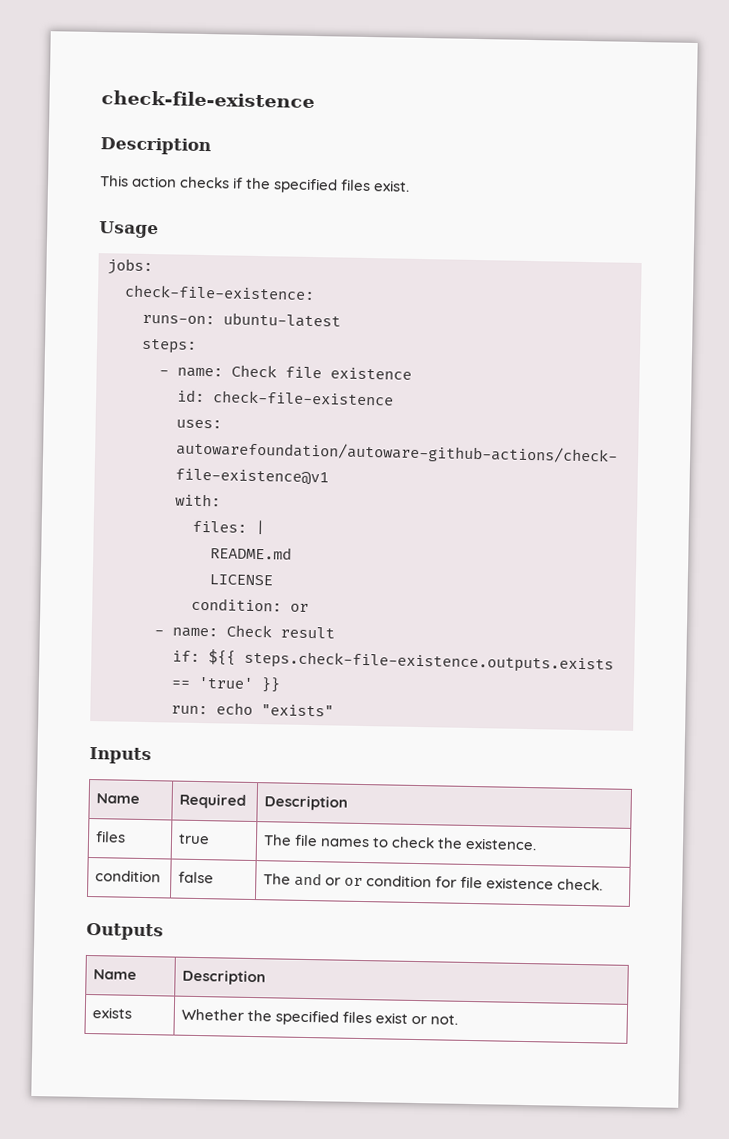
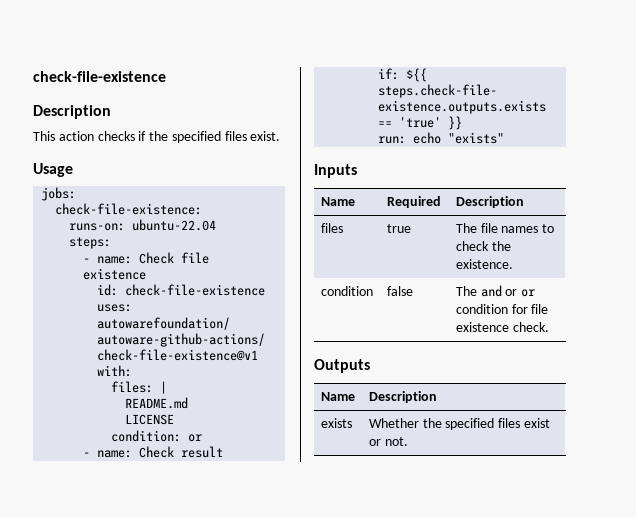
- runs-on: ubuntu-latest
+ runs-on: ubuntu-22.04

